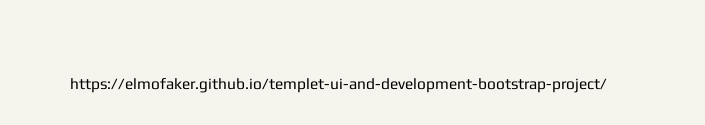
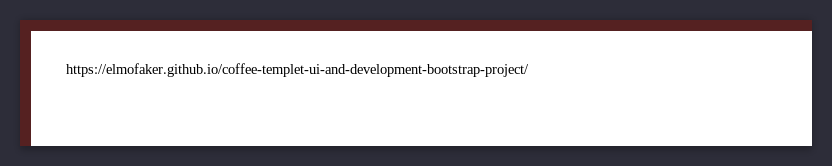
- https://elmofaker.github.io/templet-ui-and-development-bootstrap-project/
+ https://elmofaker.github.io/coffee-templet-ui-and-development-bootstrap-project/

